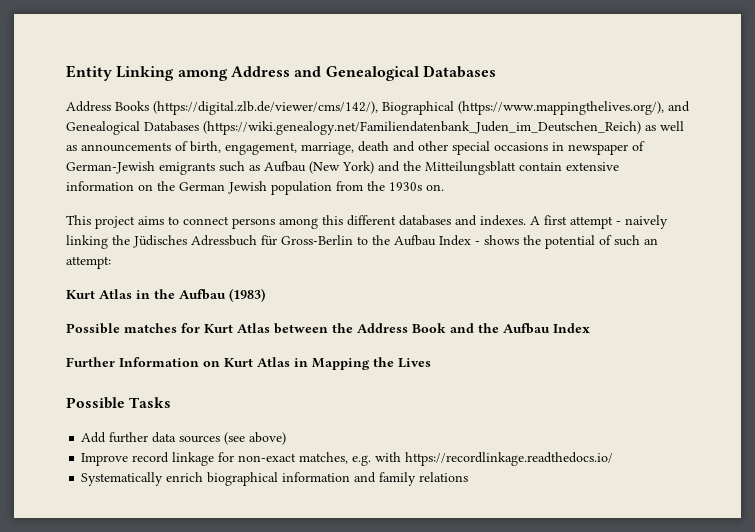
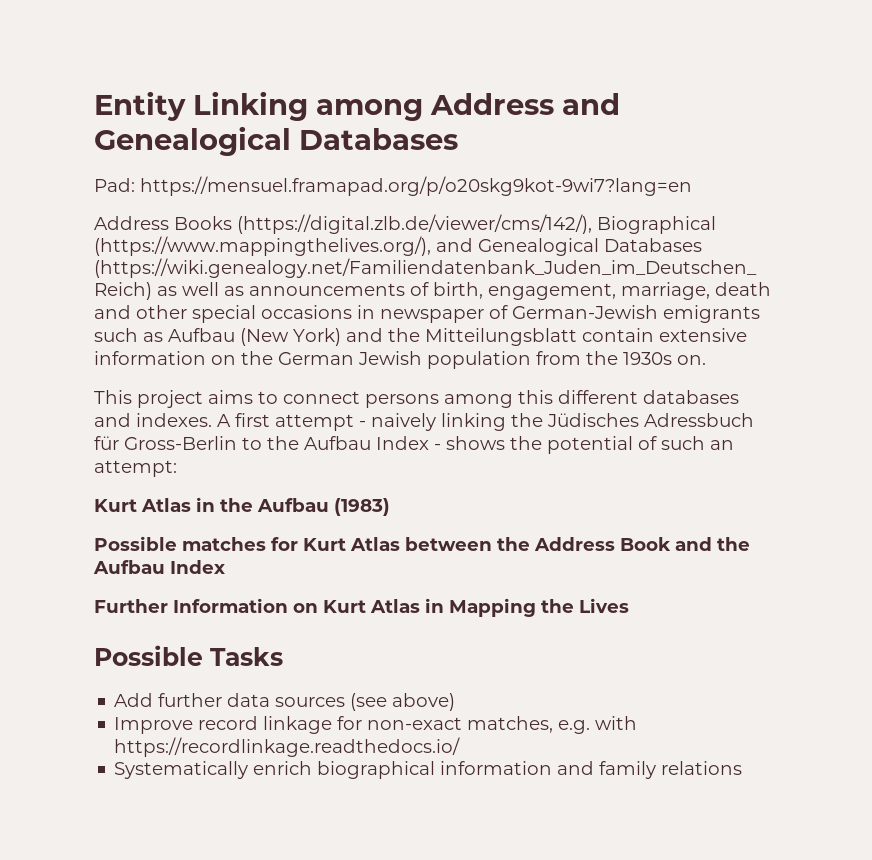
+ Pad: https://mensuel.framapad.org/p/o20skg9kot-9wi7?lang=en

